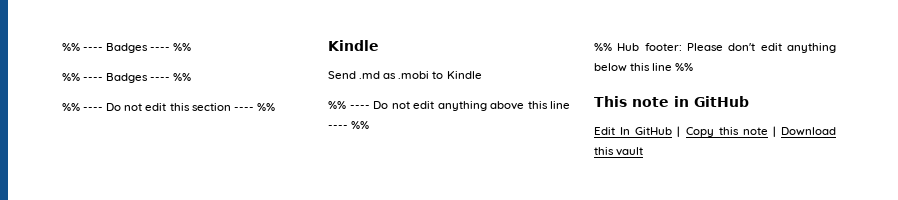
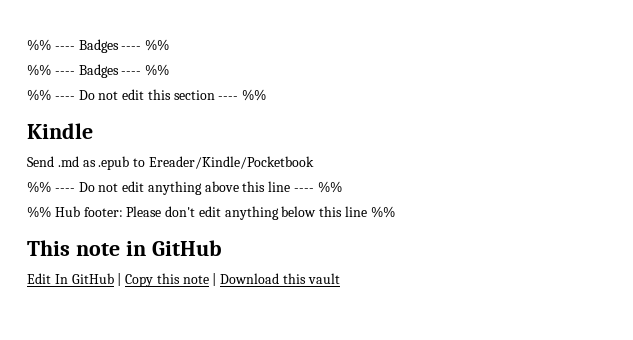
- Send .md as .mobi to Kindle
+ Send .md as .epub to Ereader/Kindle/Pocketbook

